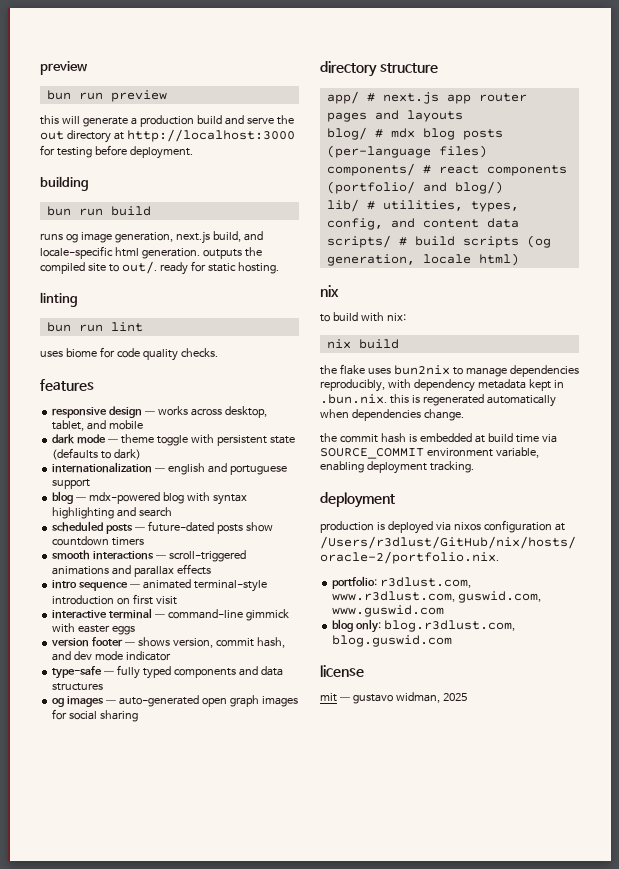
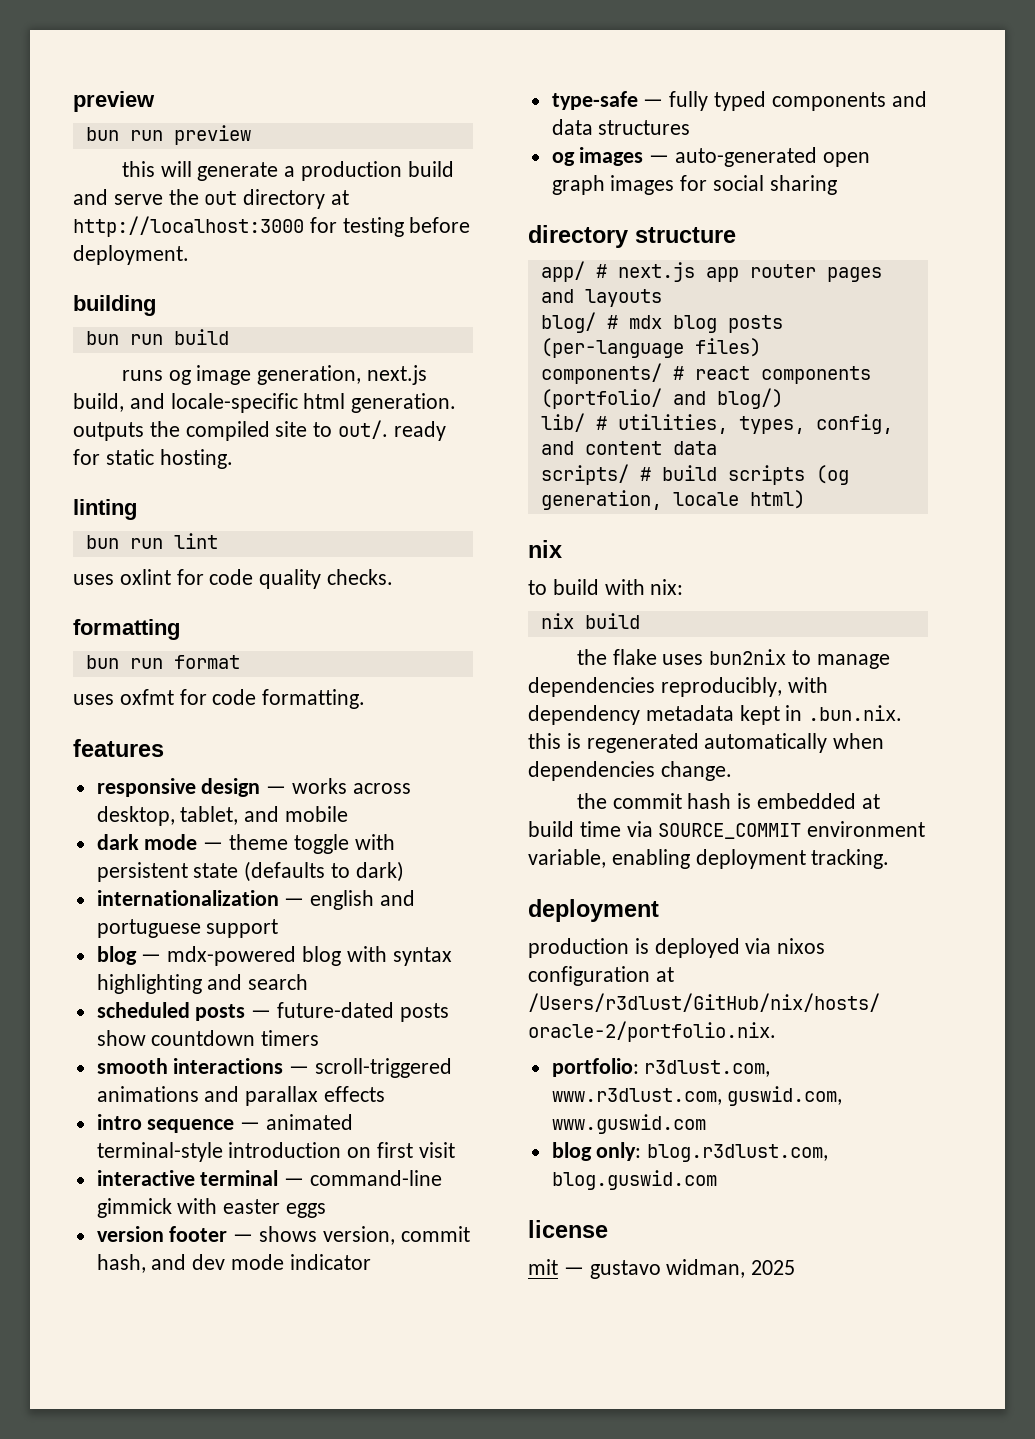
- uses biome for code quality checks.
+ uses oxlint for code quality checks.
+ formatting
+ bun run format
+ uses oxfmt for code formatting.

